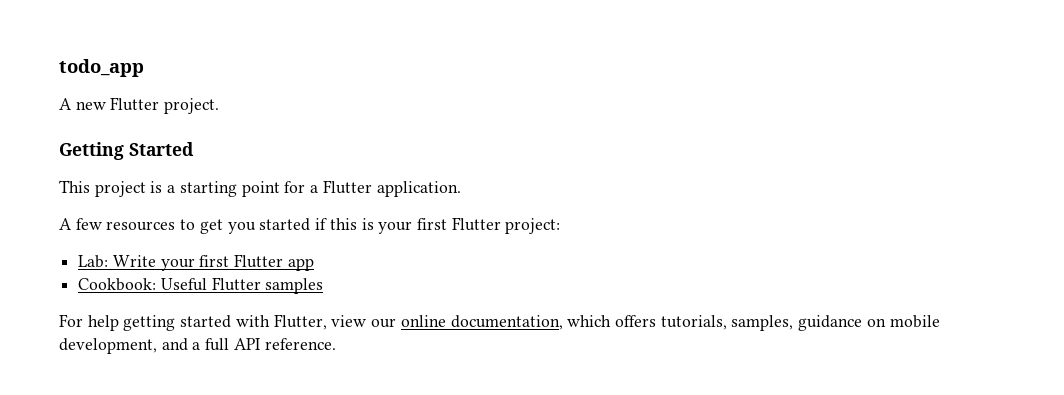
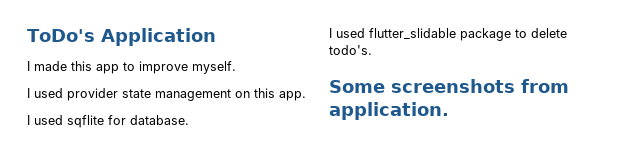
- todo_app
- A new Flutter project.
- Getting Started
- This project is a starting point for a Flutter application.
- A few resources to get you started if this is your first Flutter project:
- Lab: Write your first Flutter app
- Cookbook: Useful Flutter samples
- For help getting started with Flutter, view our online documentation, which offers tutorials, samples, guidance on mobile development, and a full API reference.
+ ToDo's Application
+ I made this app to improve myself.
+ I used provider state management on this app.
+ I used sqflite for database.
+ I used flutter_slidable package to delete todo's.
+ Some screenshots from application.

